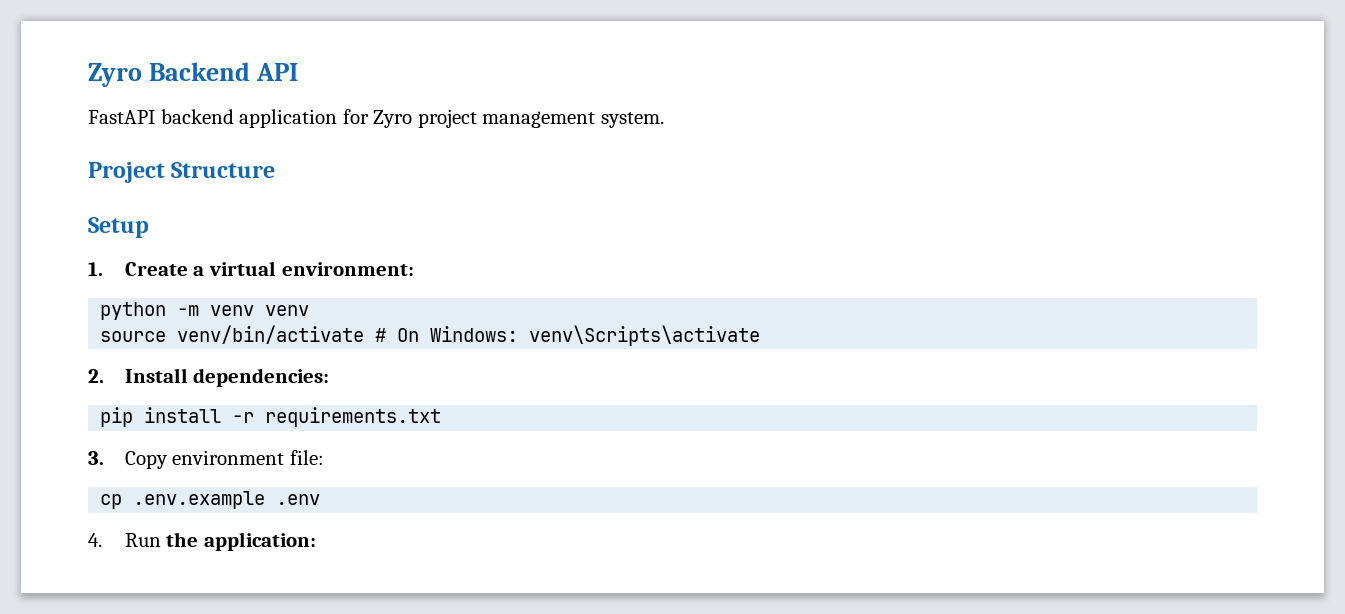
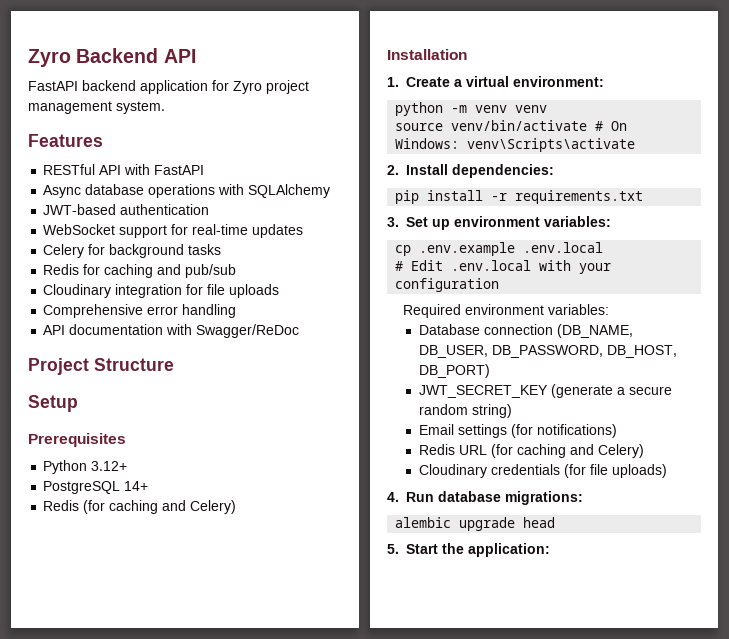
+ Features
+ RESTful API with FastAPI
+ Async database operations with SQLAlchemy
+ JWT-based authentication
+ WebSocket support for real-time updates
+ Celery for background tasks
+ Redis for caching and pub/sub
+ Cloudinary integration for file uploads
+ Comprehensive error handling
+ API documentation with Swagger/ReDoc
  Project Structure
  Setup
+ Prerequisites
+ Python 3.12+
+ PostgreSQL 14+
+ Redis (for caching and Celery)
+ Installation
- 3. Copy environment file:
- cp .env.example .env
- 4. Run the application:
+ 3. Set up environment variables:
+ cp .env.example .env.local
+ # Edit .env.local with your configuration
+ Required environment variables:
+ Database connection (DB_NAME, DB_USER, DB_PASSWORD, DB_HOST, DB_PORT)
+ JWT_SECRET_KEY (generate a secure random string)
+ Email settings (for notifications)
+ Redis URL (for caching and Celery)
+ Cloudinary credentials (for file uploads)
+ 4. Run database migrations:
+ alembic upgrade head
+ 5. Start the application:

